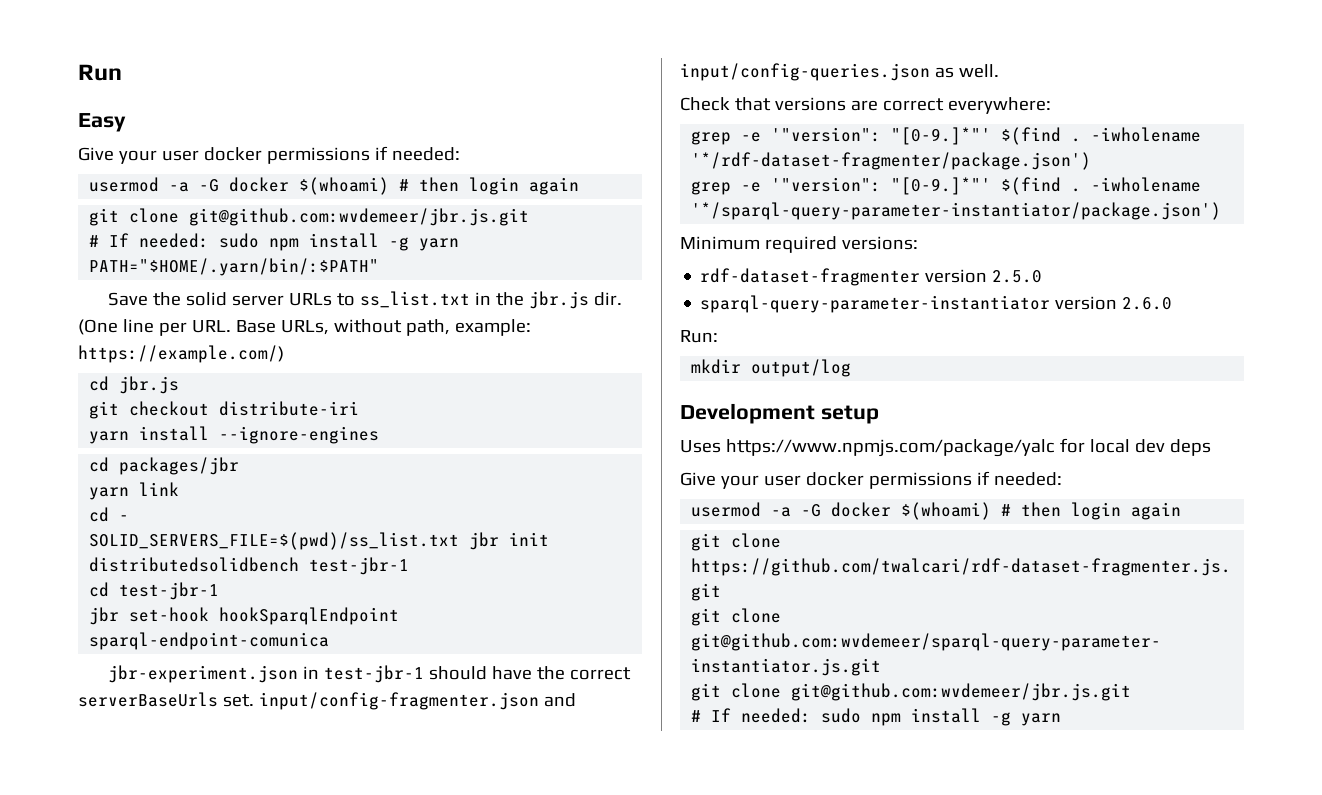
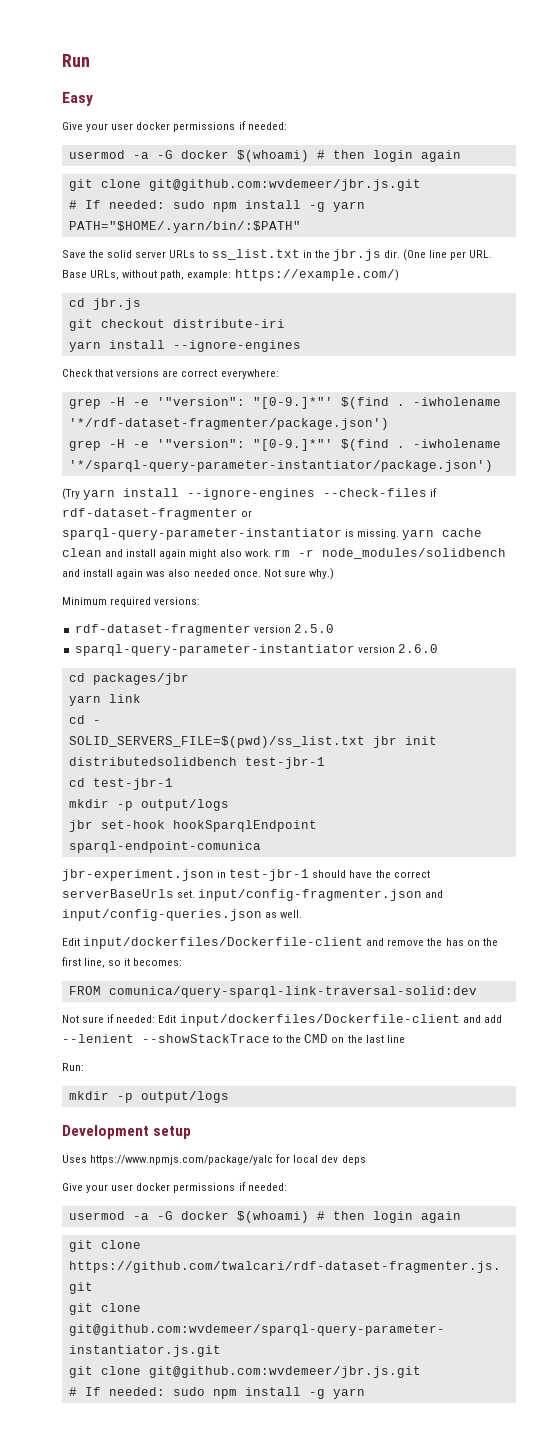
+ Check that versions are correct everywhere:
+ grep -H -e '"version": "[0-9.]*"' $(find . -iwholename '*/rdf-dataset-fragmenter/package.json')
+ grep -H -e '"version": "[0-9.]*"' $(find . -iwholename '*/sparql-query-parameter-instantiator/package.json')
+ (Try yarn install --ignore-engines --check-files if rdf-dataset-fragmenter or sparql-query-parameter-instantiator is missing. yarn cache clean and install again might also work. rm -r node_modules/solidbench and install again was also needed once. Not sure why.)
+ Minimum required versions:
+ rdf-dataset-fragmenter version 2.5.0
+ sparql-query-parameter-instantiator version 2.6.0
  cd test-jbr-1
+ mkdir -p output/logs
- Check that versions are correct everywhere:
- grep -e '"version": "[0-9.]*"' $(find . -iwholename '*/rdf-dataset-fragmenter/package.json')
- grep -e '"version": "[0-9.]*"' $(find . -iwholename '*/sparql-query-parameter-instantiator/package.json')
- Minimum required versions:
- rdf-dataset-fragmenter version 2.5.0
- sparql-query-parameter-instantiator version 2.6.0
+ Edit input/dockerfiles/Dockerfile-client and remove the has on the first line, so it becomes:
+ FROM comunica/query-sparql-link-traversal-solid:dev
+ Not sure if needed: Edit input/dockerfiles/Dockerfile-client and add --lenient --showStackTrace to the CMD on the last line
  Run:
- mkdir output/log
+ mkdir -p output/logs

